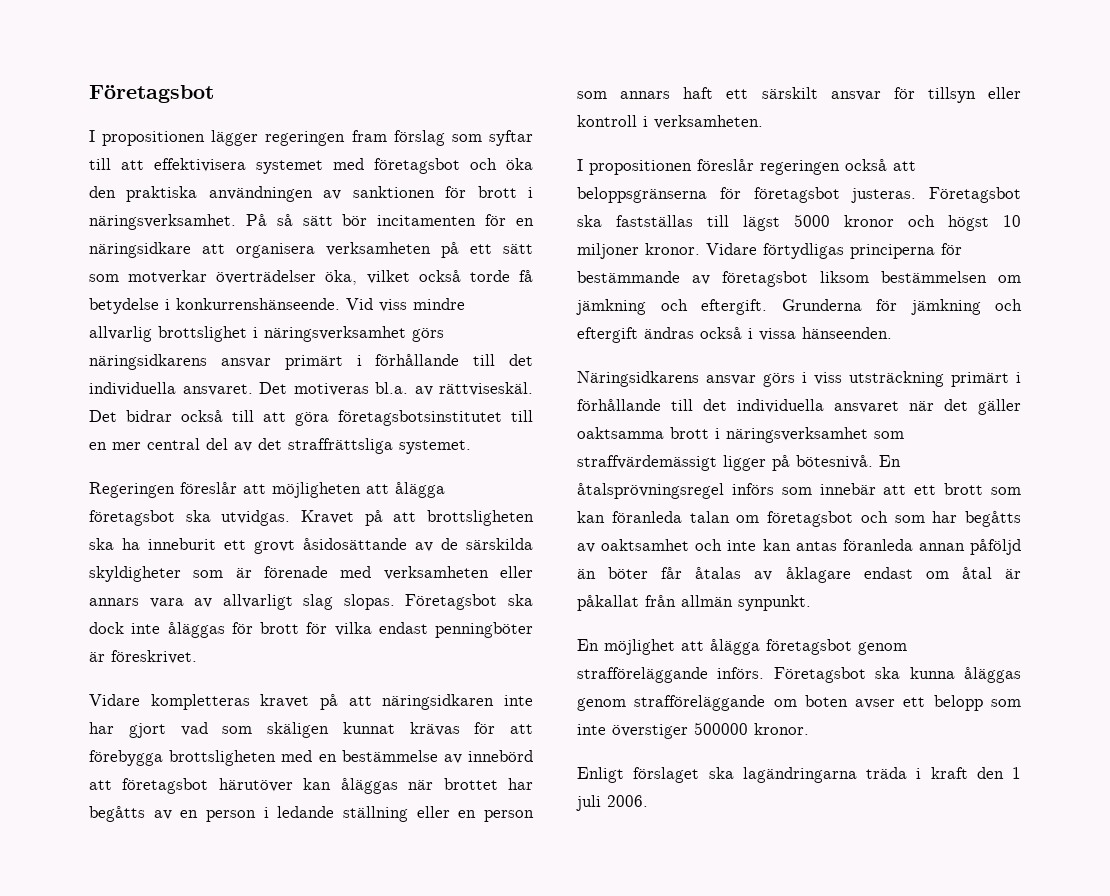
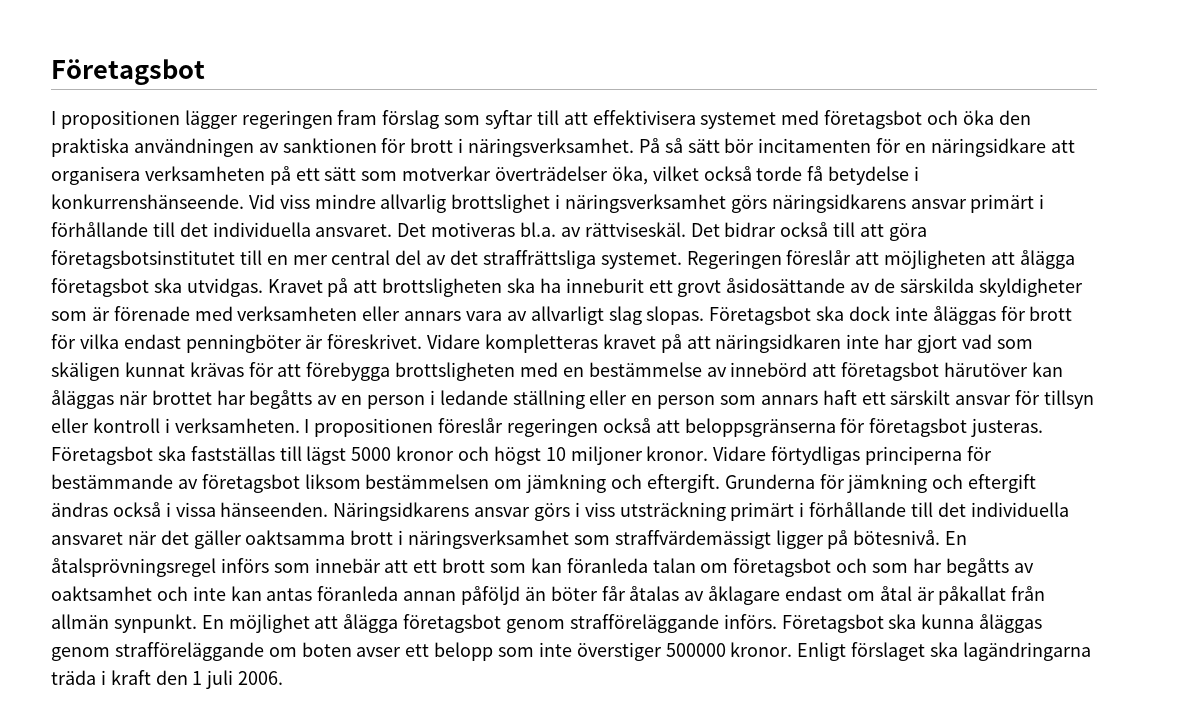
- Det bidrar också till att göra företagsbotsinstitutet till en mer central del av det straffrättsliga systemet.
- Regeringen föreslår att möjligheten att ålägga företagsbot ska utvidgas.
+ Det bidrar också till att göra företagsbotsinstitutet till en mer central del av det straffrättsliga systemet. Regeringen föreslår att möjligheten att ålägga företagsbot ska utvidgas.
- Företagsbot ska dock inte åläggas för brott för vilka endast penningböter är föreskrivet.
- Vidare kompletteras kravet på att näringsidkaren inte har gjort vad som skäligen kunnat krävas för att förebygga brottsligheten med en bestämmelse av innebörd att företagsbot härutöver kan åläggas när brottet har begåtts av en person i ledande ställning eller en person som annars haft ett särskilt ansvar för tillsyn eller kontroll i verksamheten.
- I propositionen föreslår regeringen också att beloppsgränserna för företagsbot justeras.
+ Företagsbot ska dock inte åläggas för brott för vilka endast penningböter är föreskrivet. Vidare kompletteras kravet på att näringsidkaren inte har gjort vad som skäligen kunnat krävas för att förebygga brottsligheten med en bestämmelse av innebörd att företagsbot härutöver kan åläggas när brottet har begåtts av en person i ledande ställning eller en person som annars haft ett särskilt ansvar för tillsyn eller kontroll i verksamheten. I propositionen föreslår regeringen också att beloppsgränserna för företagsbot justeras.
- Grunderna för jämkning och eftergift ändras också i vissa hänseenden.
- Näringsidkarens ansvar görs i viss utsträckning primärt i förhållande till det individuella ansvaret när det gäller oaktsamma brott i näringsverksamhet som straffvärdemässigt ligger på bötesnivå.
+ Grunderna för jämkning och eftergift ändras också i vissa hänseenden. Näringsidkarens ansvar görs i viss utsträckning primärt i förhållande till det individuella ansvaret när det gäller oaktsamma brott i näringsverksamhet som straffvärdemässigt ligger på bötesnivå.
- En åtalsprövningsregel införs som innebär att ett brott som kan föranleda talan om företagsbot och som har begåtts av oaktsamhet och inte kan antas föranleda annan påföljd än böter får åtalas av åklagare endast om åtal är påkallat från allmän synpunkt.
- En möjlighet att ålägga företagsbot genom strafföreläggande införs.
+ En åtalsprövningsregel införs som innebär att ett brott som kan föranleda talan om företagsbot och som har begåtts av oaktsamhet och inte kan antas föranleda annan påföljd än böter får åtalas av åklagare endast om åtal är påkallat från allmän synpunkt. En möjlighet att ålägga företagsbot genom strafföreläggande införs.
- Företagsbot ska kunna åläggas genom strafföreläggande om boten avser ett belopp som inte överstiger 500000 kronor.
- Enligt förslaget ska lagändringarna träda i kraft den 1 juli 2006.
+ Företagsbot ska kunna åläggas genom strafföreläggande om boten avser ett belopp som inte överstiger 500000 kronor. Enligt förslaget ska lagändringarna träda i kraft den 1 juli 2006.

